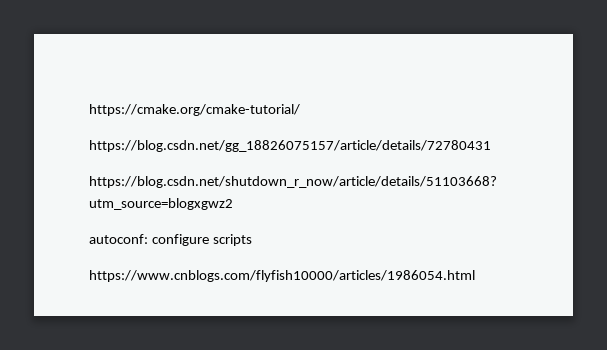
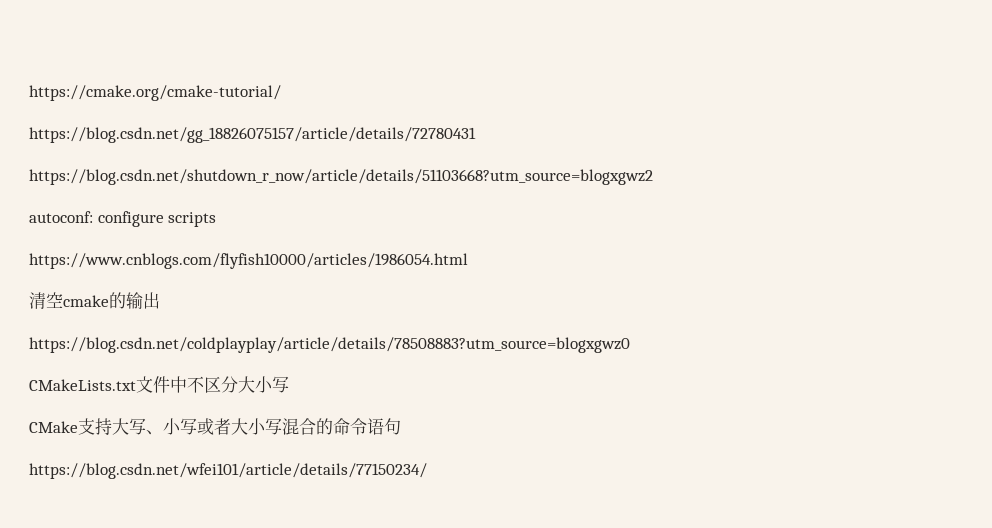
+ 清空cmake的输出
+ https://blog.csdn.net/coldplayplay/article/details/78508883?utm_source=blogxgwz0
+ CMakeLists.txt文件中不区分大小写
+ CMake支持大写、小写或者大小写混合的命令语句
+ https://blog.csdn.net/wfei101/article/details/77150234/

